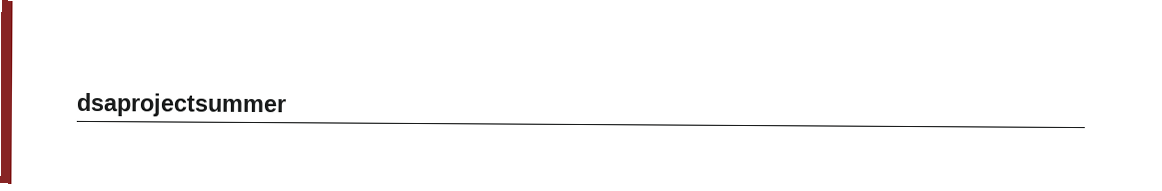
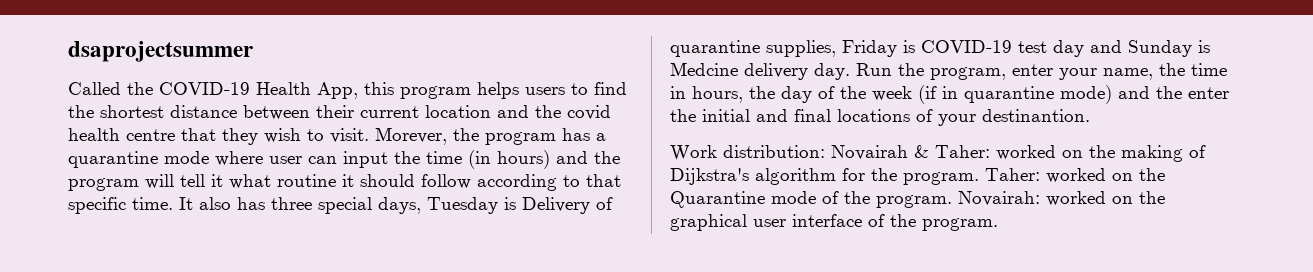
+ Called the COVID-19 Health App, this program helps users to find the shortest distance between their current location and the covid health centre that they wish to visit. Morever, the program has a quarantine mode where user can input the time (in hours) and the program will tell it what routine it should follow according to that specific time. It also has three special days, Tuesday is Delivery of quarantine supplies, Friday is COVID-19 test day and Sunday is Medcine delivery day. Run the program, enter your name, the time in hours, the day of the week (if in quarantine mode) and the enter the initial and final locations of your destinantion.
+ Work distribution: Novairah & Taher: worked on the making of Dijkstra's algorithm for the program. Taher: worked on the Quarantine mode of the program. Novairah: worked on the graphical user interface of the program.

